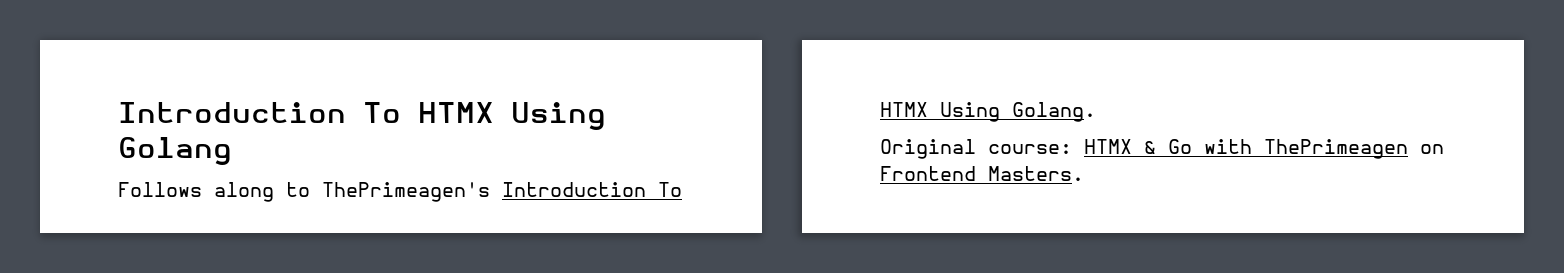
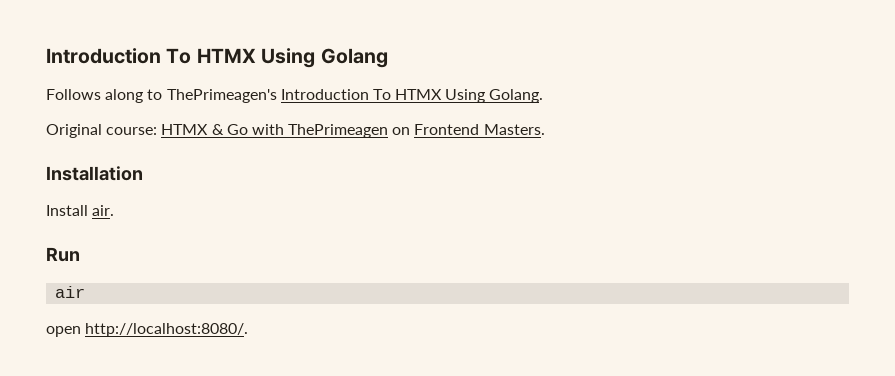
+ Installation
+ Install air.
+ Run
+ air
+ open http://localhost:8080/.

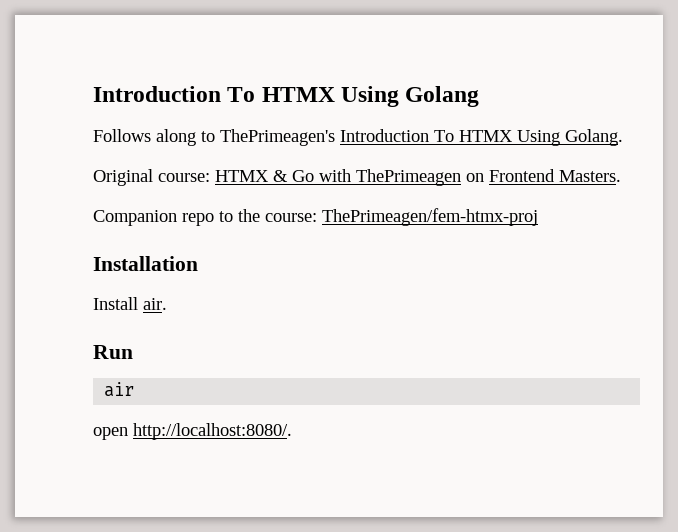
+ Companion repo to the course: ThePrimeagen/fem-htmx-proj

